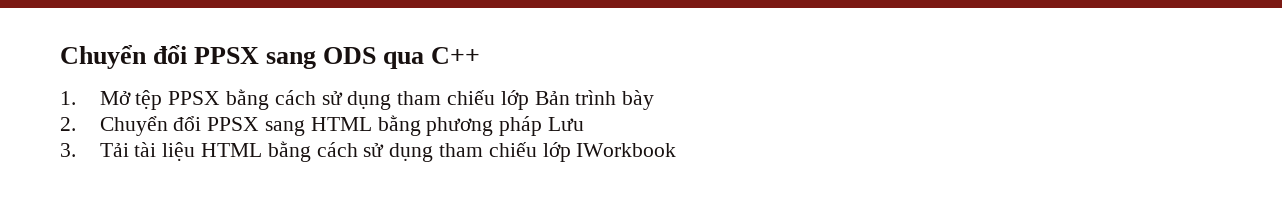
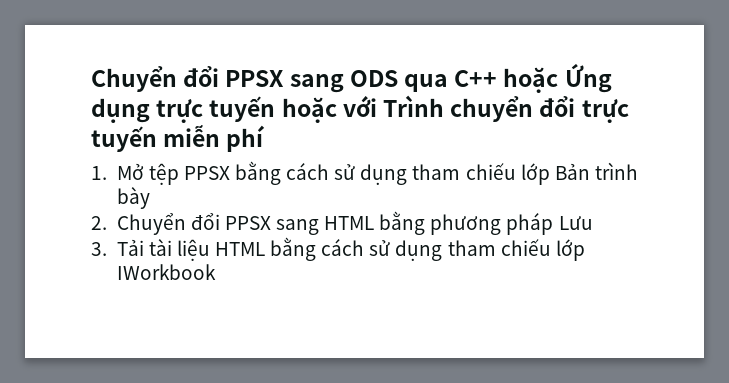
- Chuyển đổi PPSX sang ODS qua C++
+ Chuyển đổi PPSX sang ODS qua C++ hoặc Ứng dụng trực tuyến hoặc với Trình chuyển đổi trực tuyến miễn phí

